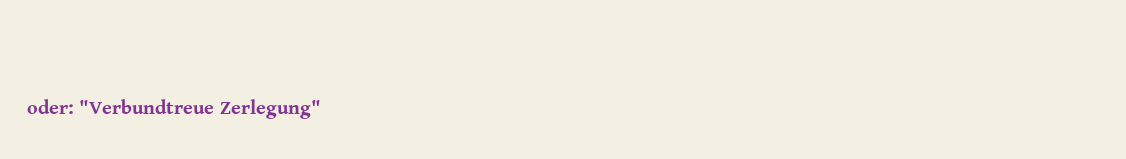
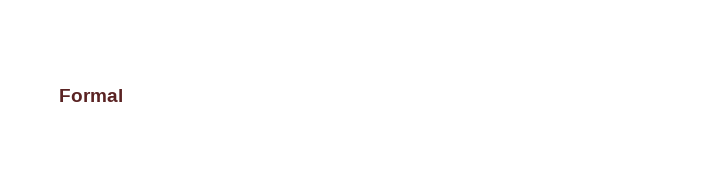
- oder: "Verbundtreue Zerlegung"
+ Formal

